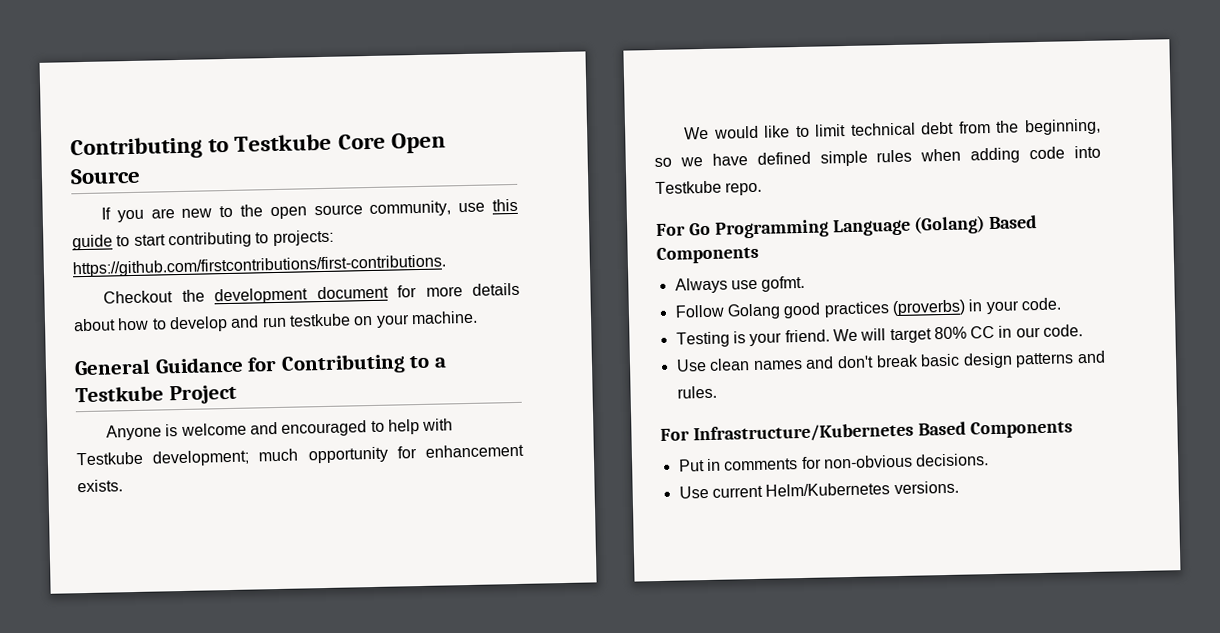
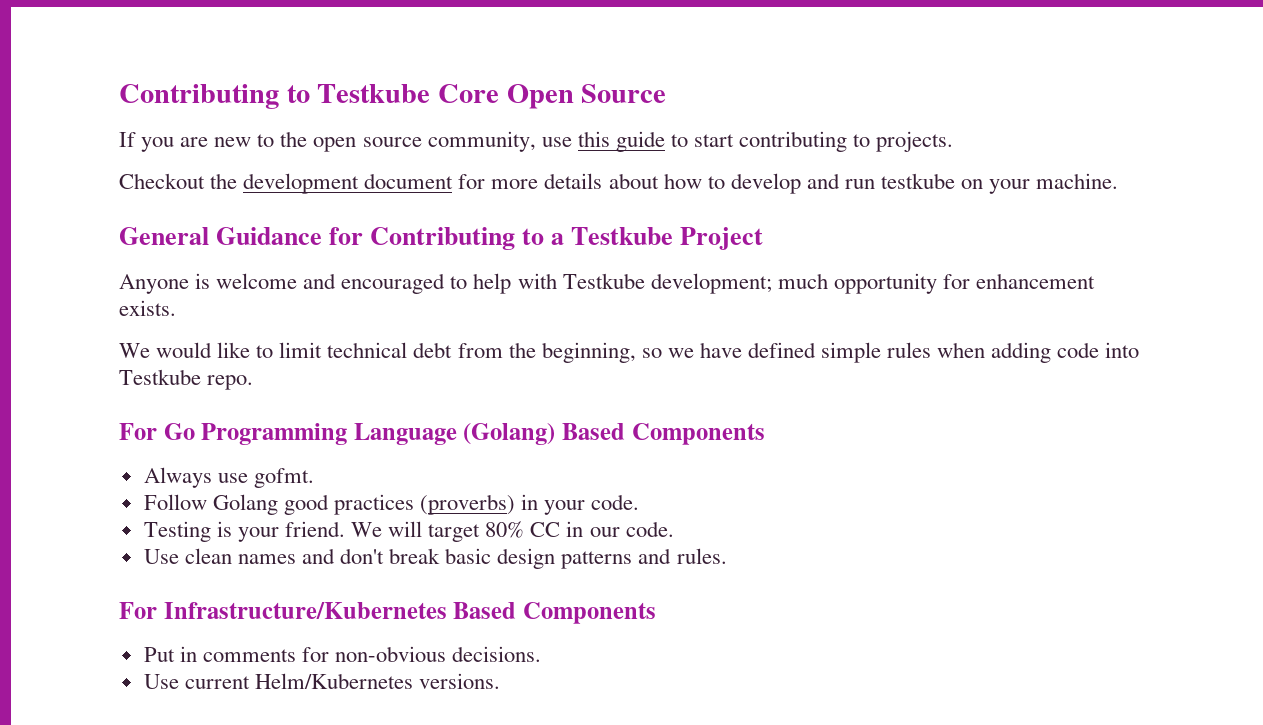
- If you are new to the open source community, use this guide to start contributing to projects: https://github.com/firstcontributions/first-contributions.
+ If you are new to the open source community, use this guide to start contributing to projects.

